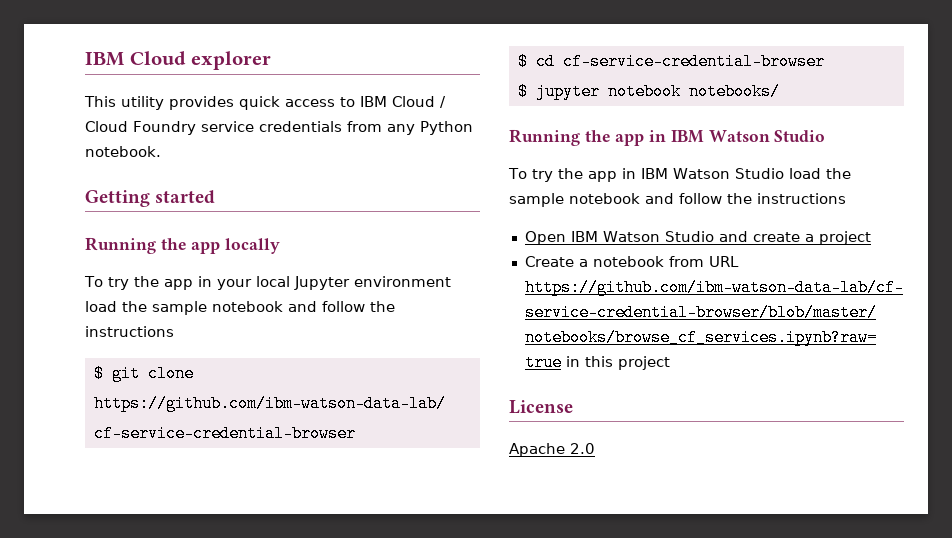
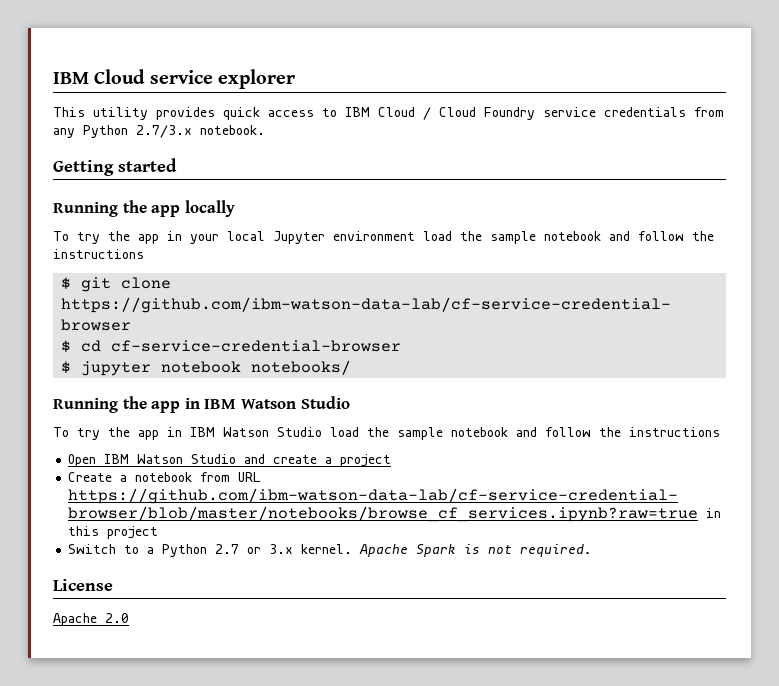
- IBM Cloud explorer
+ IBM Cloud service explorer
- This utility provides quick access to IBM Cloud / Cloud Foundry service credentials from any Python notebook.
+ This utility provides quick access to IBM Cloud / Cloud Foundry service credentials from any Python 2.7/3.x notebook.
+ Switch to a Python 2.7 or 3.x kernel. Apache Spark is not required.

